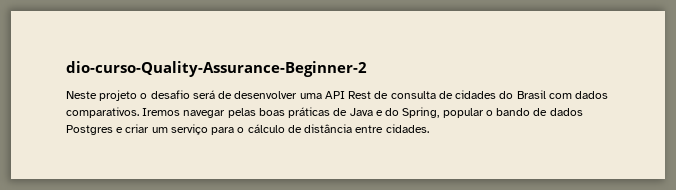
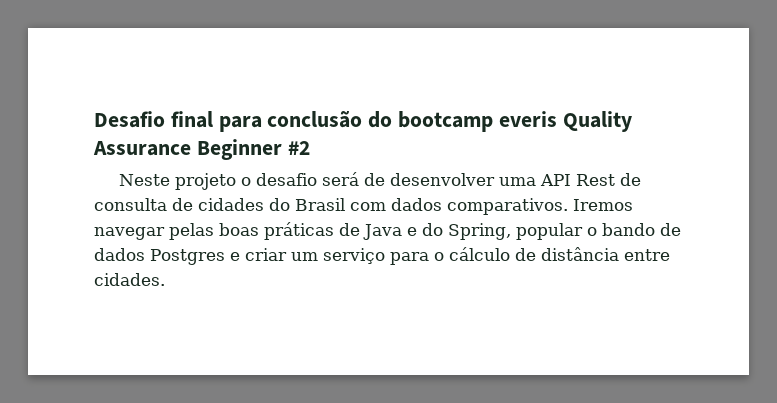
- dio-curso-Quality-Assurance-Beginner-2
+ Desafio final para conclusão do bootcamp everis Quality Assurance Beginner #2

